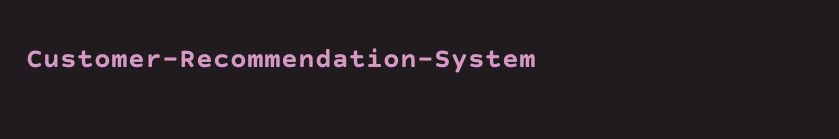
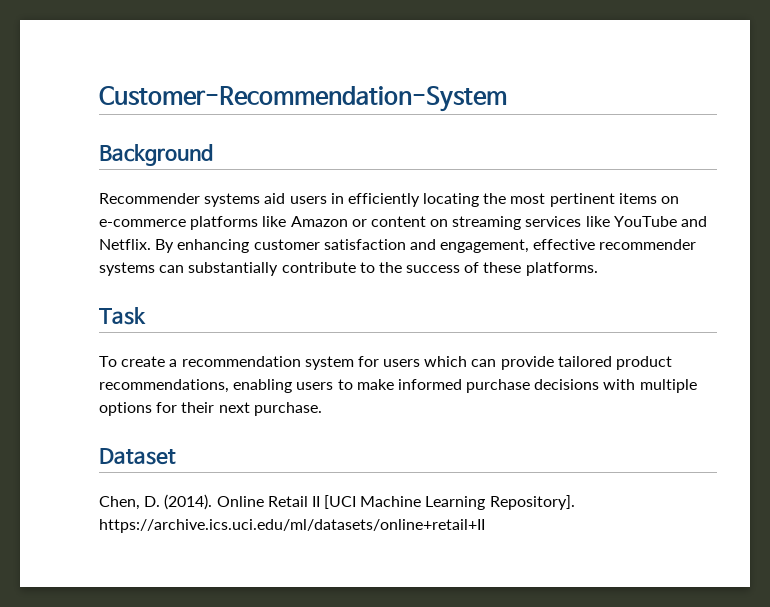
+ Background
+ Recommender systems aid users in efficiently locating the most pertinent items on e-commerce platforms like Amazon or content on streaming services like YouTube and Netflix. By enhancing customer satisfaction and engagement, effective recommender systems can substantially contribute to the success of these platforms.
+ Task
+ To create a recommendation system for users which can provide tailored product recommendations, enabling users to make informed purchase decisions with multiple options for their next purchase.
+ Dataset
+ Chen, D. (2014). Online Retail II [UCI Machine Learning Repository]. https://archive.ics.uci.edu/ml/datasets/online+retail+II

